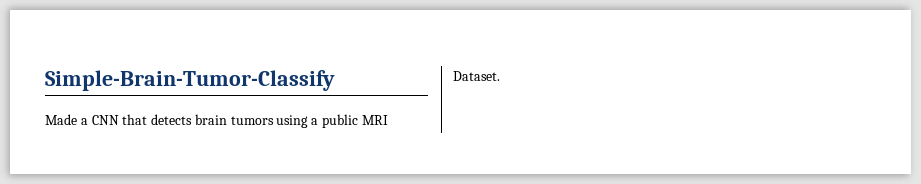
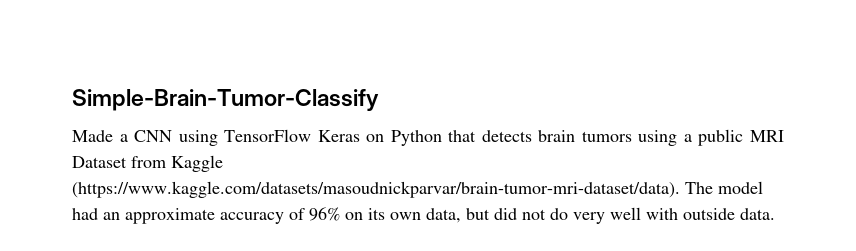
- Made a CNN that detects brain tumors using a public MRI Dataset.
+ Made a CNN using TensorFlow Keras on Python that detects brain tumors using a public MRI Dataset from Kaggle (https://www.kaggle.com/datasets/masoudnickparvar/brain-tumor-mri-dataset/data). The model had an approximate accuracy of 96% on its own data, but did not do very well with outside data.

